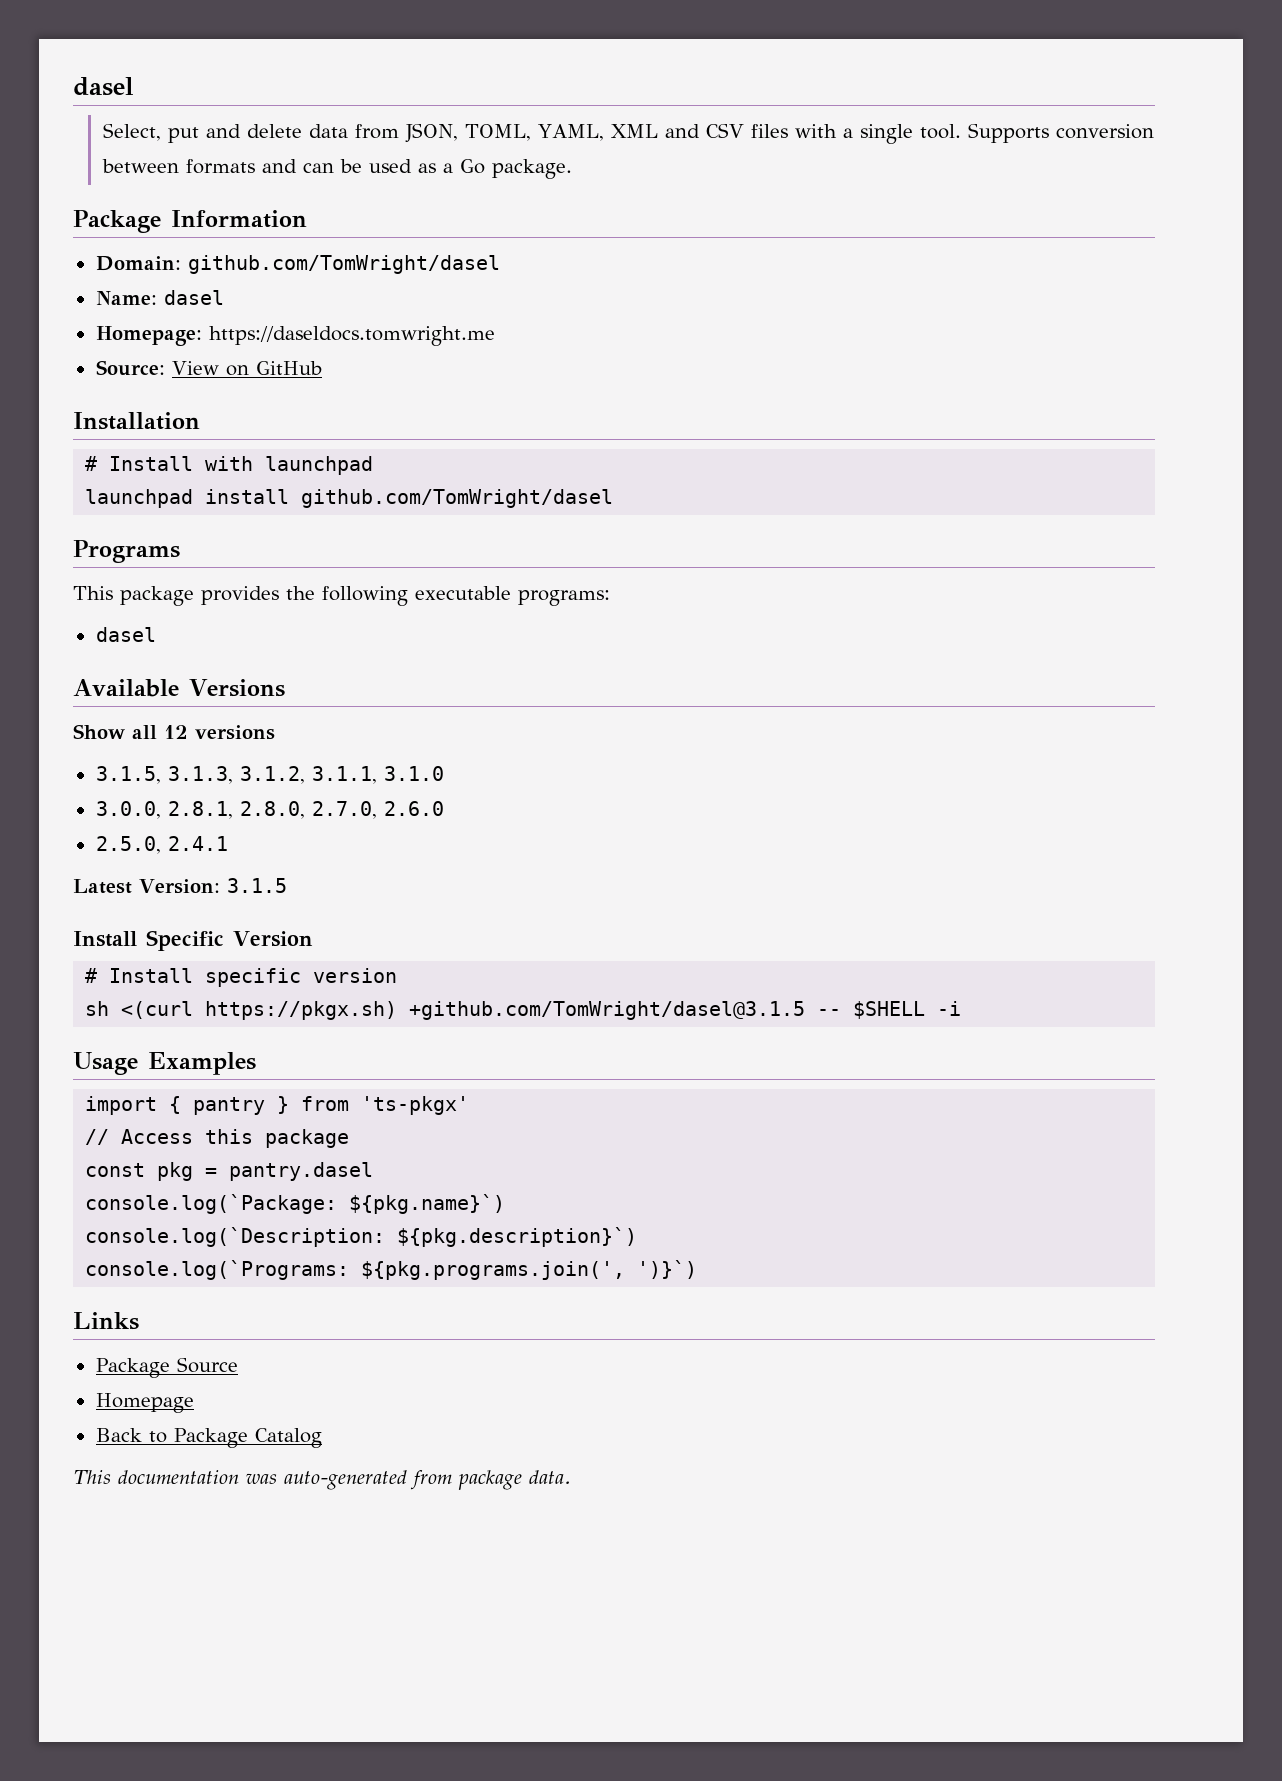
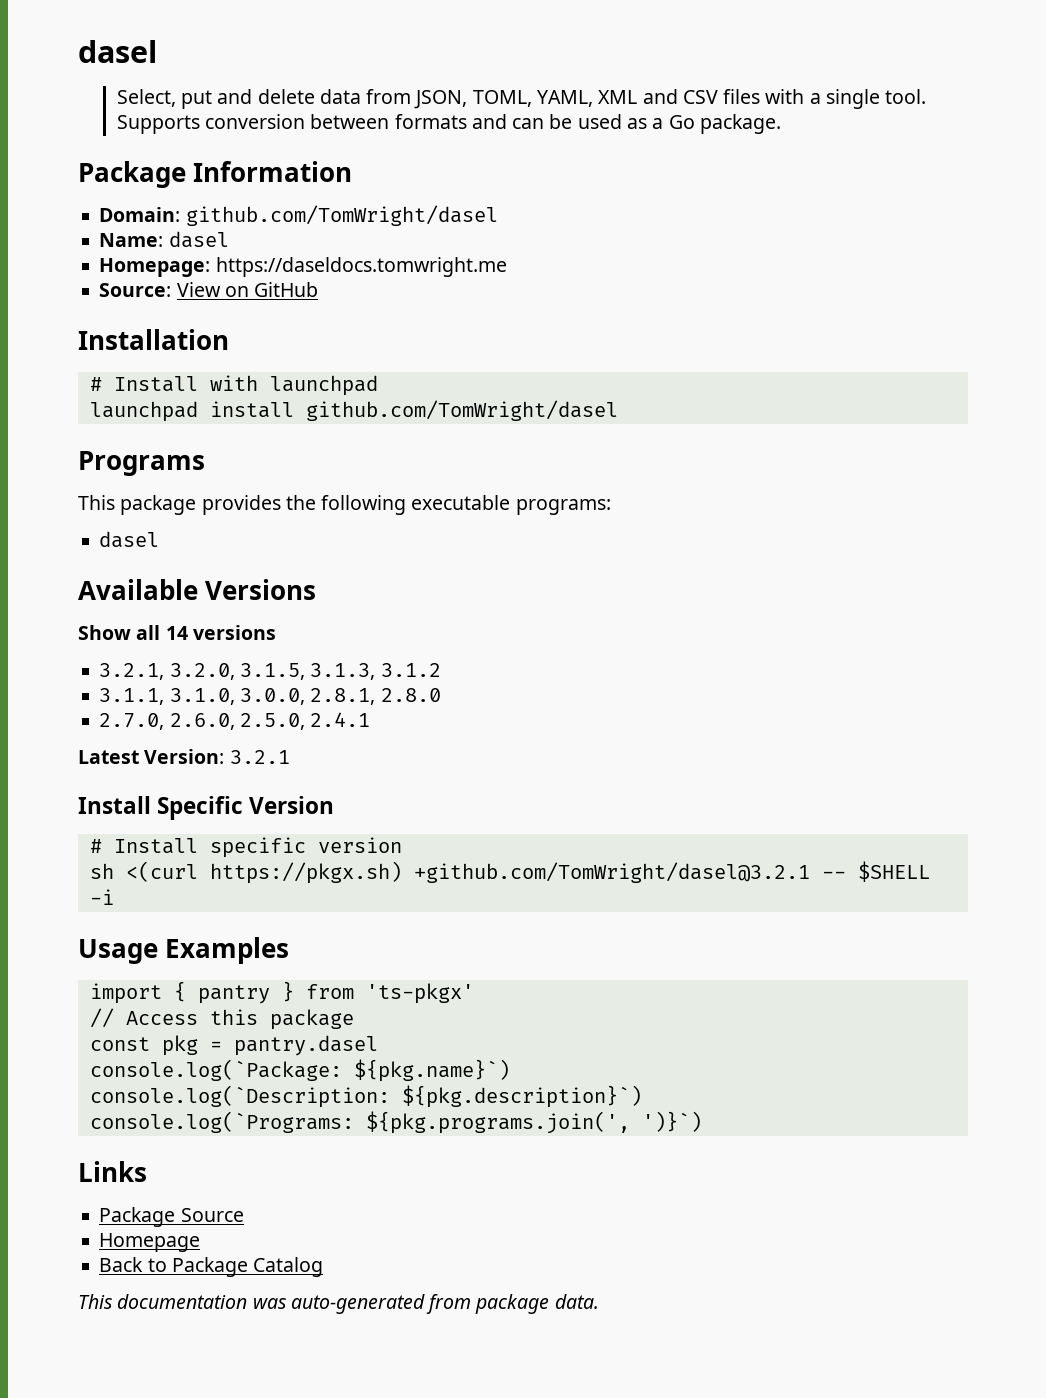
- Show all 12 versions
+ Show all 14 versions
- 3.1.5, 3.1.3, 3.1.2, 3.1.1, 3.1.0
- 3.0.0, 2.8.1, 2.8.0, 2.7.0, 2.6.0
- 2.5.0, 2.4.1
+ 3.2.1, 3.2.0, 3.1.5, 3.1.3, 3.1.2
+ 3.1.1, 3.1.0, 3.0.0, 2.8.1, 2.8.0
+ 2.7.0, 2.6.0, 2.5.0, 2.4.1
- Latest Version: 3.1.5
+ Latest Version: 3.2.1
- sh <(curl https://pkgx.sh) +github.com/TomWright/dasel@3.1.5 -- $SHELL -i
+ sh <(curl https://pkgx.sh) +github.com/TomWright/dasel@3.2.1 -- $SHELL -i

